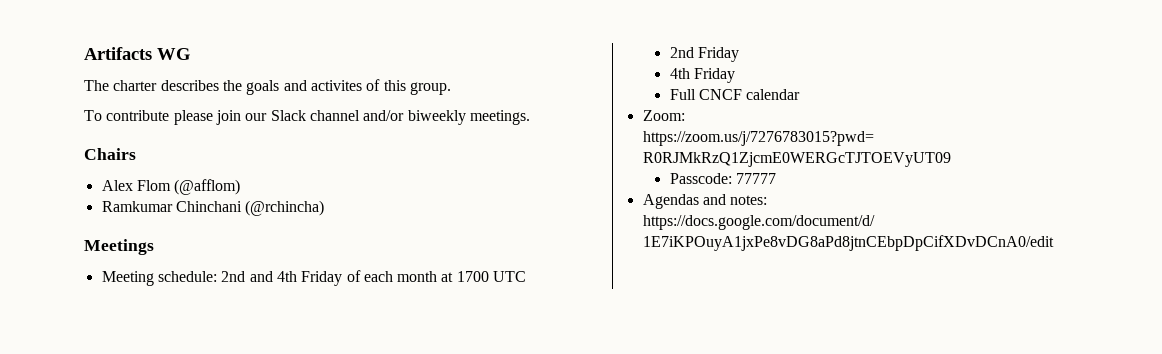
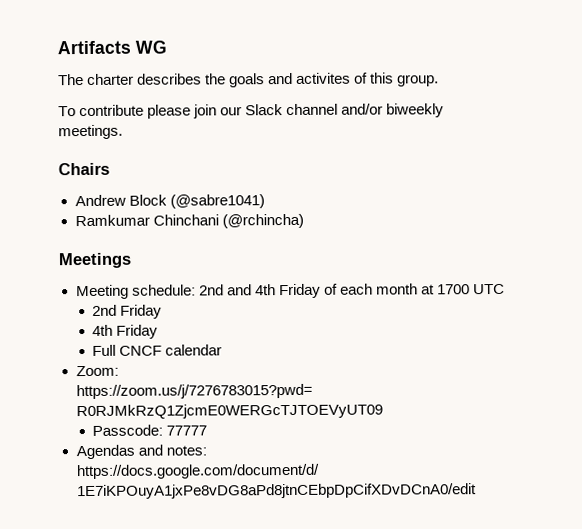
- Alex Flom (@afflom)
+ Andrew Block (@sabre1041)

